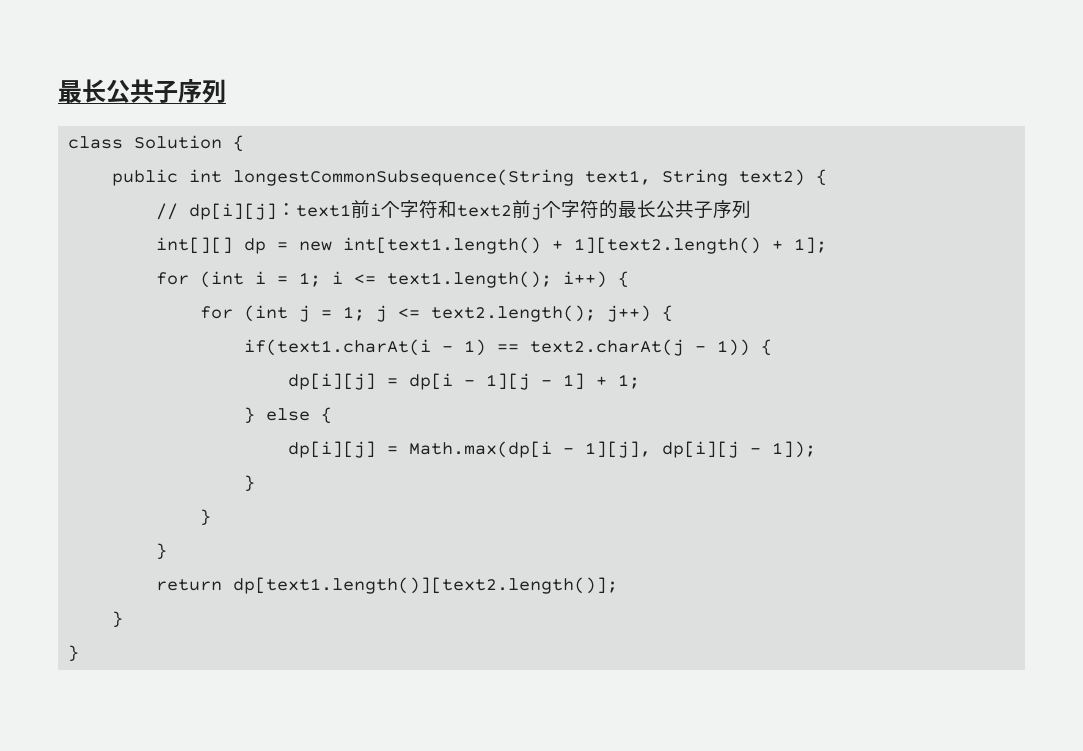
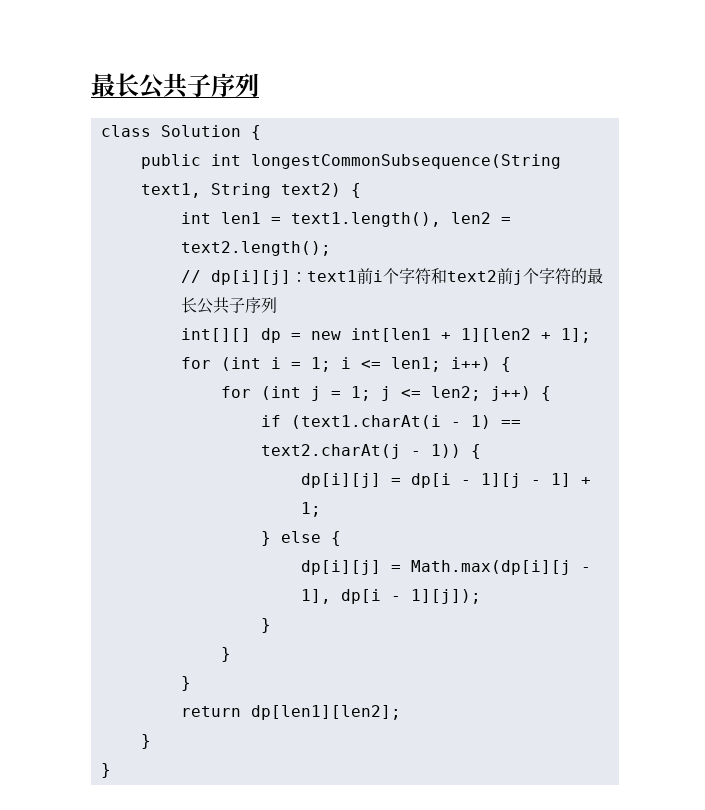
+ int len1 = text1.length(), len2 = text2.length();
- int[][] dp = new int[text1.length() + 1][text2.length() + 1];
+ int[][] dp = new int[len1 + 1][len2 + 1];
- for (int i = 1; i <= text1.length(); i++) {
+ for (int i = 1; i <= len1; i++) {
- for (int j = 1; j <= text2.length(); j++) {
+ for (int j = 1; j <= len2; j++) {
- if(text1.charAt(i - 1) == text2.charAt(j - 1)) {
+ if (text1.charAt(i - 1) == text2.charAt(j - 1)) {
- dp[i][j] = Math.max(dp[i - 1][j], dp[i][j - 1]);
+ dp[i][j] = Math.max(dp[i][j - 1], dp[i - 1][j]);
- return dp[text1.length()][text2.length()];
+ return dp[len1][len2];

